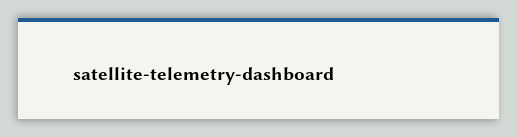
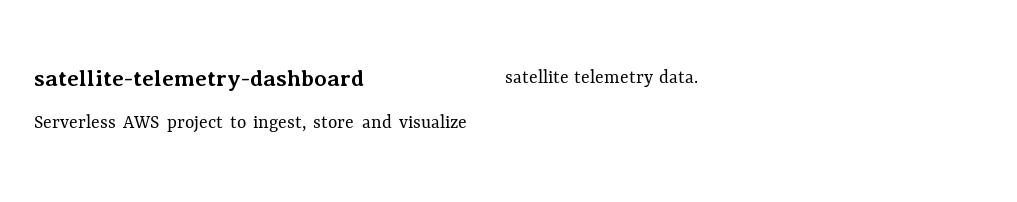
+ Serverless AWS project to ingest, store and visualize satellite telemetry data.

